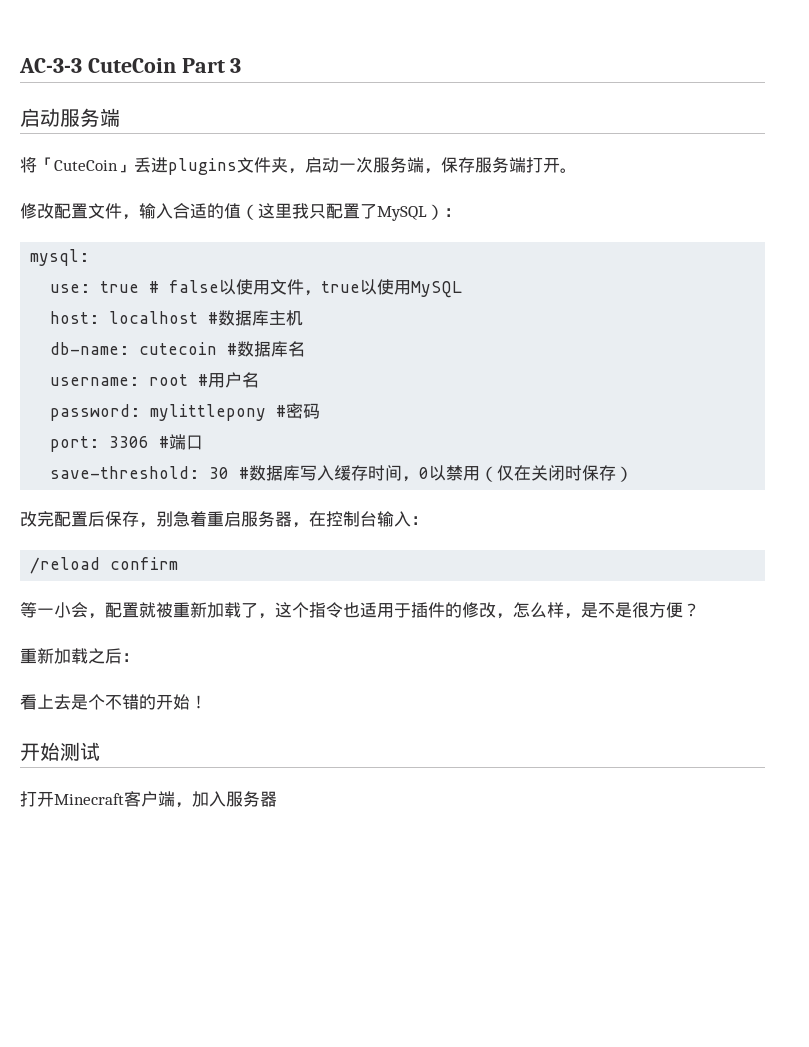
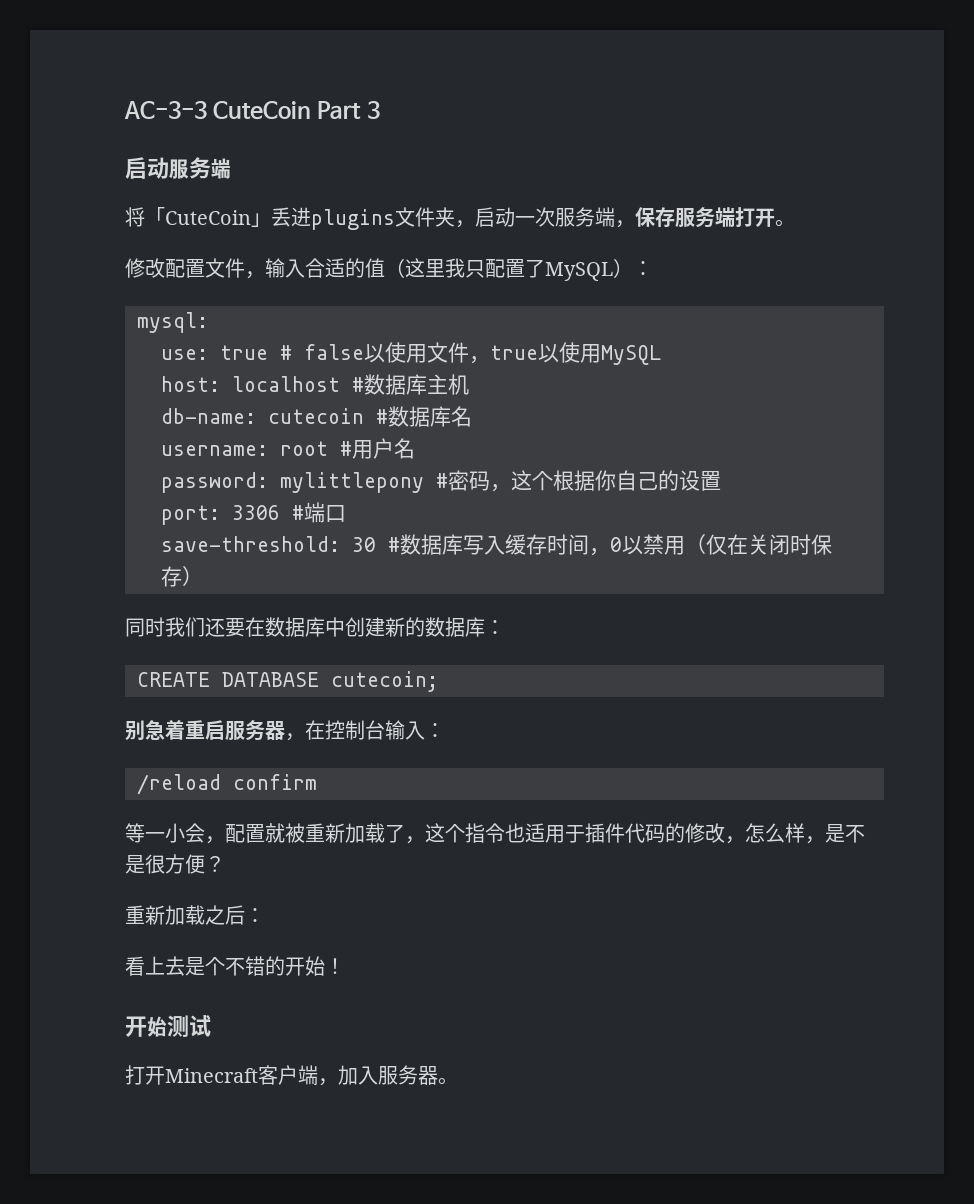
- password: mylittlepony #密码
+ password: mylittlepony #密码，这个根据你自己的设置
- 改完配置后保存，别急着重启服务器，在控制台输入：
+ 同时我们还要在数据库中创建新的数据库：
+ CREATE DATABASE cutecoin;
+ 别急着重启服务器，在控制台输入：
- 等一小会，配置就被重新加载了，这个指令也适用于插件的修改，怎么样，是不是很方便？
+ 等一小会，配置就被重新加载了，这个指令也适用于插件代码的修改，怎么样，是不是很方便？
- 打开Minecraft客户端，加入服务器
+ 打开Minecraft客户端，加入服务器。

